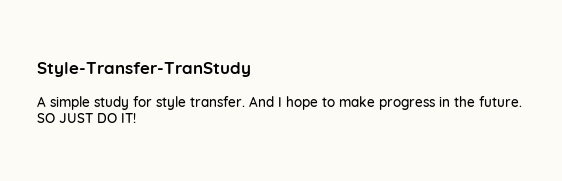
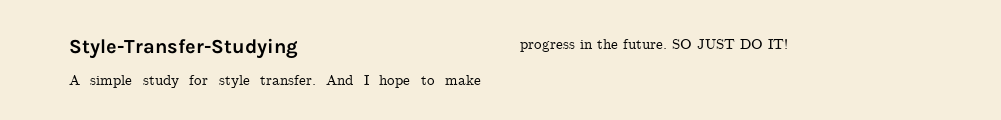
- Style-Transfer-TranStudy
+ Style-Transfer-Studying

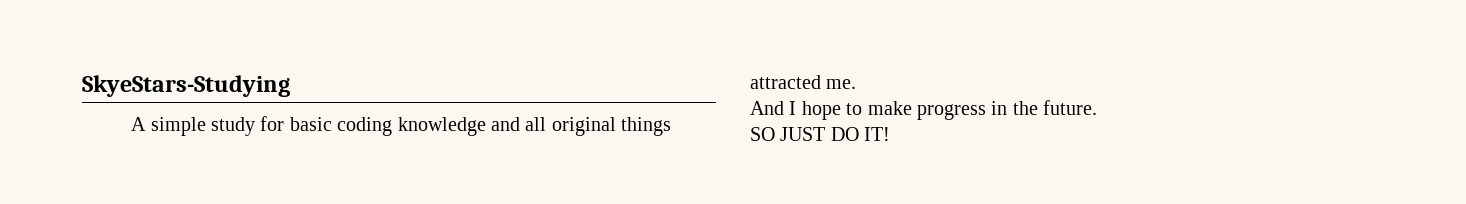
- Style-Transfer-Studying
+ SkyeStars-Studying
- A simple study for style transfer. And I hope to make progress in the future. SO JUST DO IT!
+ A simple study for basic coding knowledge and all original things attracted me.
+ And I hope to make progress in the future.
+ SO JUST DO IT!

